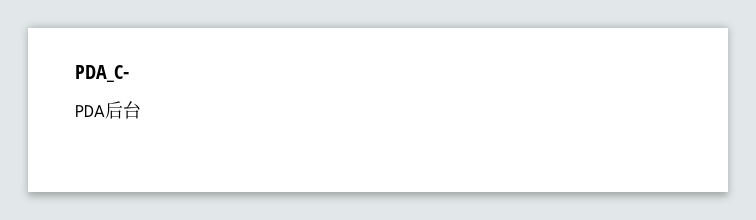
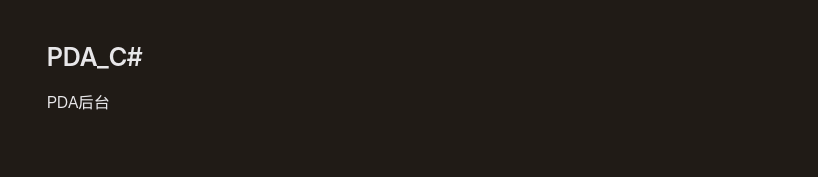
- PDA_C-
+ PDA_C#

